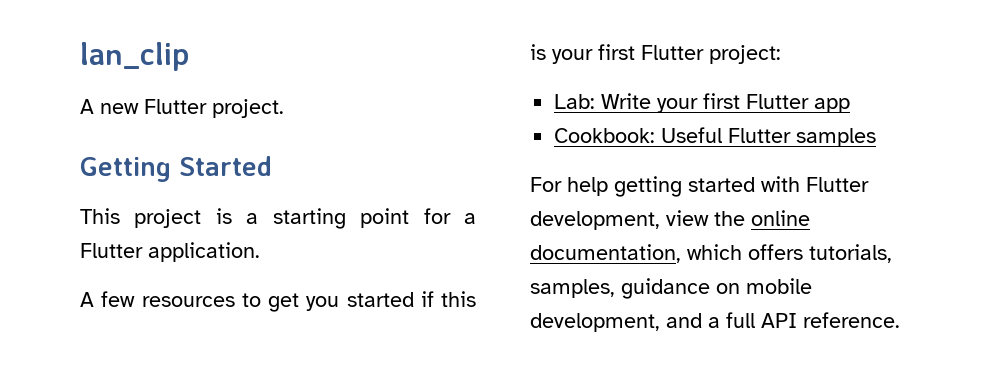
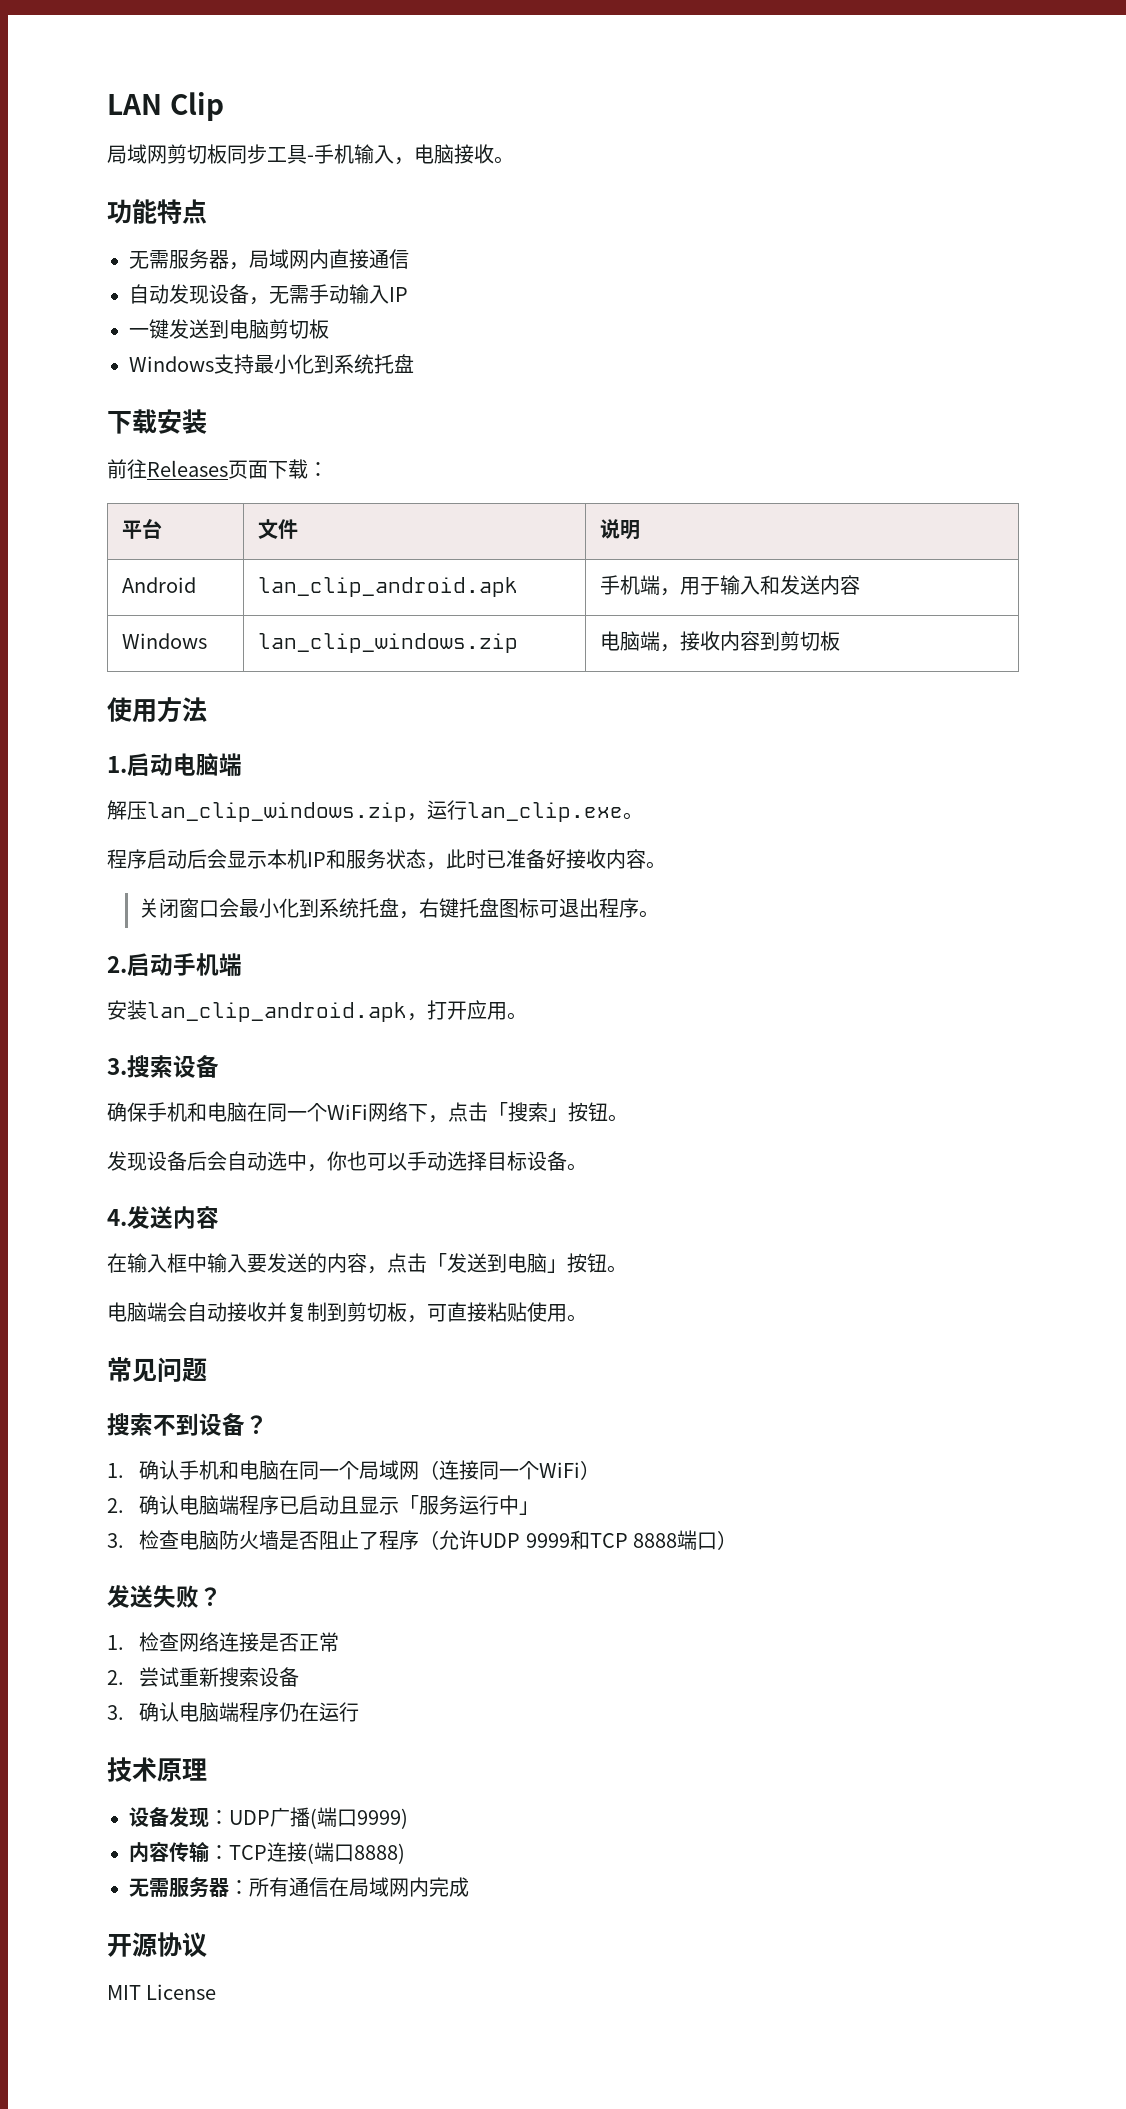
- lan_clip
- A new Flutter project.
- Getting Started
- This project is a starting point for a Flutter application.
- A few resources to get you started if this is your first Flutter project:
- Lab: Write your first Flutter app
- Cookbook: Useful Flutter samples
- For help getting started with Flutter development, view the online documentation, which offers tutorials, samples, guidance on mobile development, and a full API reference.
+ LAN Clip
+ 局域网剪切板同步工具-手机输入，电脑接收。
+ 功能特点
+ 无需服务器，局域网内直接通信
+ 自动发现设备，无需手动输入IP
+ 一键发送到电脑剪切板
+ Windows支持最小化到系统托盘
+ 下载安装
+ 前往Releases页面下载：
+ 平台 | 文件 | 说明
+ Android | lan_clip_android.apk | 手机端，用于输入和发送内容
+ Windows | lan_clip_windows.zip | 电脑端，接收内容到剪切板
+ 使用方法
+ 1.启动电脑端
+ 解压lan_clip_windows.zip，运行lan_clip.exe。
+ 程序启动后会显示本机IP和服务状态，此时已准备好接收内容。
+ 关闭窗口会最小化到系统托盘，右键托盘图标可退出程序。
+ 2.启动手机端
+ 安装lan_clip_android.apk，打开应用。
+ 3.搜索设备
+ 确保手机和电脑在同一个WiFi网络下，点击「搜索」按钮。
+ 发现设备后会自动选中，你也可以手动选择目标设备。
+ 4.发送内容
+ 在输入框中输入要发送的内容，点击「发送到电脑」按钮。
+ 电脑端会自动接收并复制到剪切板，可直接粘贴使用。
+ 常见问题
+ 搜索不到设备？
+ 1.确认手机和电脑在同一个局域网（连接同一个WiFi）
+ 2.确认电脑端程序已启动且显示「服务运行中」
+ 3.检查电脑防火墙是否阻止了程序（允许UDP 9999和TCP 8888端口）
+ 发送失败？
+ 1.检查网络连接是否正常
+ 2.尝试重新搜索设备
+ 3.确认电脑端程序仍在运行
+ 技术原理
+ 设备发现：UDP广播(端口9999)
+ 内容传输：TCP连接(端口8888)
+ 无需服务器：所有通信在局域网内完成
+ 开源协议
+ MIT License

